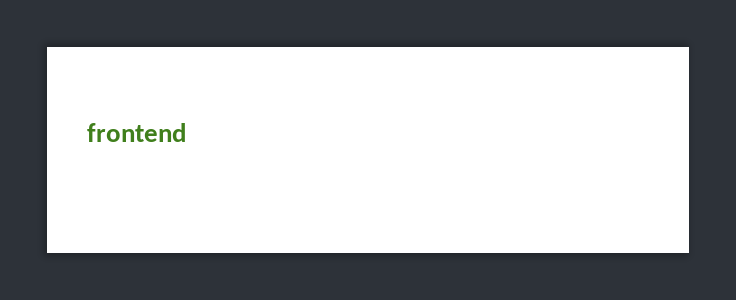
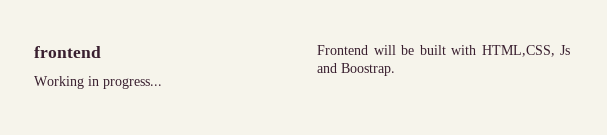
+ Working in progress...
+ Frontend will be built with HTML,CSS, Js and Boostrap.

